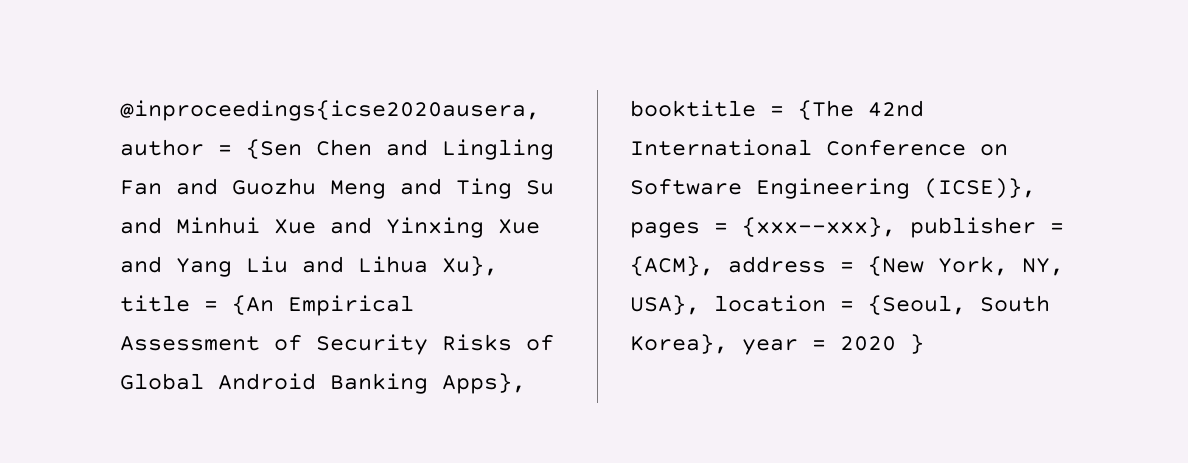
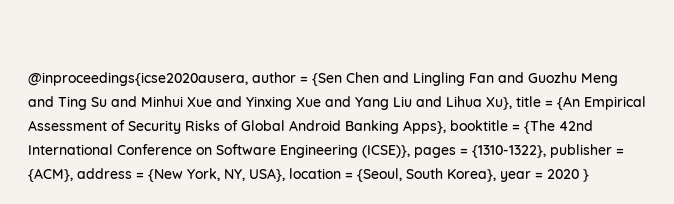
- @inproceedings{icse2020ausera, author = {Sen Chen and Lingling Fan and Guozhu Meng and Ting Su and Minhui Xue and Yinxing Xue and Yang Liu and Lihua Xu}, title = {An Empirical Assessment of Security Risks of Global Android Banking Apps}, booktitle = {The 42nd International Conference on Software Engineering (ICSE)}, pages = {xxx--xxx}, publisher = {ACM}, address = {New York, NY, USA}, location = {Seoul, South Korea}, year = 2020 }
+ @inproceedings{icse2020ausera, author = {Sen Chen and Lingling Fan and Guozhu Meng and Ting Su and Minhui Xue and Yinxing Xue and Yang Liu and Lihua Xu}, title = {An Empirical Assessment of Security Risks of Global Android Banking Apps}, booktitle = {The 42nd International Conference on Software Engineering (ICSE)}, pages = {1310-1322}, publisher = {ACM}, address = {New York, NY, USA}, location = {Seoul, South Korea}, year = 2020 }

